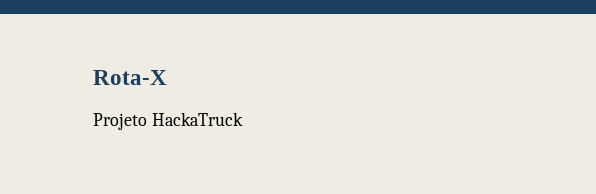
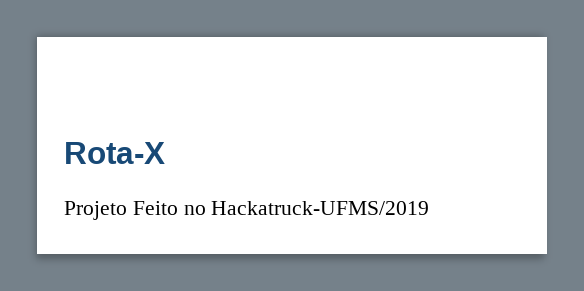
- Projeto HackaTruck
+ Projeto Feito no Hackatruck-UFMS/2019

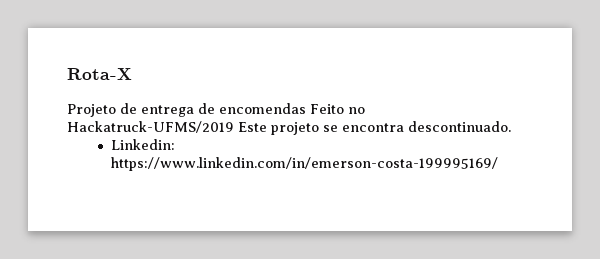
- Projeto Feito no Hackatruck-UFMS/2019
+ Projeto de entrega de encomendas Feito no Hackatruck-UFMS/2019 Este projeto se encontra descontinuado.
+ Linkedin: https://www.linkedin.com/in/emerson-costa-199995169/

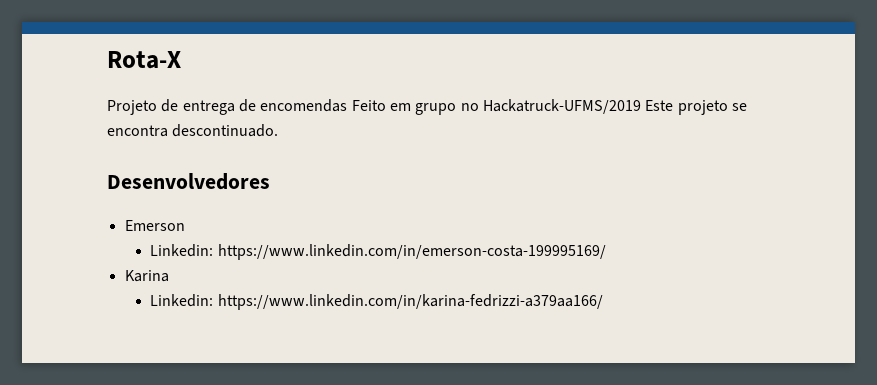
- Projeto de entrega de encomendas Feito no Hackatruck-UFMS/2019 Este projeto se encontra descontinuado.
+ Projeto de entrega de encomendas Feito em grupo no Hackatruck-UFMS/2019 Este projeto se encontra descontinuado.
+ Desenvolvedores
+ Emerson
+ Karina
+ Linkedin: https://www.linkedin.com/in/karina-fedrizzi-a379aa166/

